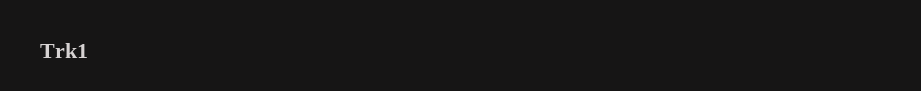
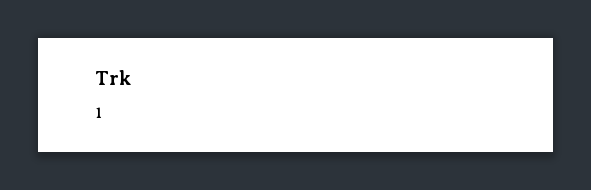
- Trk1
+ Trk
+ 1

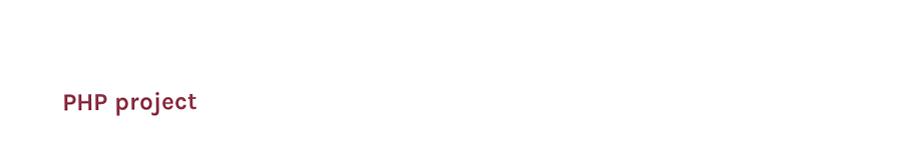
- Trk
- 1
+ PHP project

